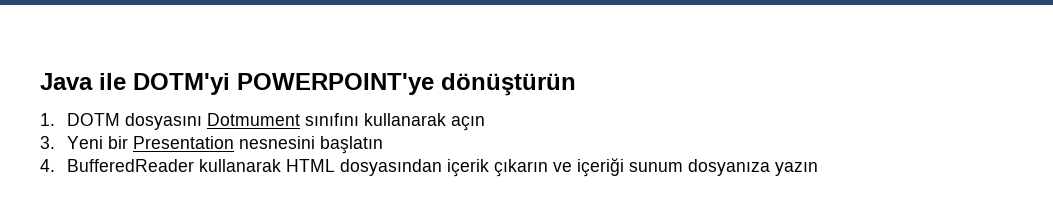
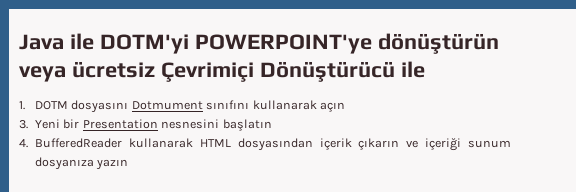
- Java ile DOTM'yi POWERPOINT'ye dönüştürün
+ Java ile DOTM'yi POWERPOINT'ye dönüştürün veya ücretsiz Çevrimiçi Dönüştürücü ile

